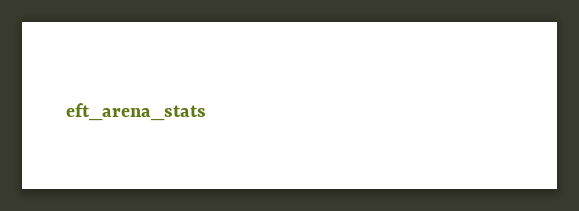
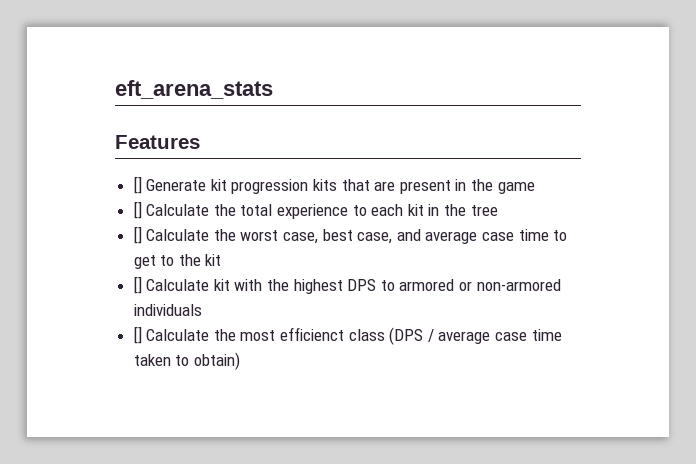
+ Features
+ [] Generate kit progression kits that are present in the game
+ [] Calculate the total experience to each kit in the tree
+ [] Calculate the worst case, best case, and average case time to get to the kit
+ [] Calculate kit with the highest DPS to armored or non-armored individuals
+ [] Calculate the most efficienct class (DPS / average case time taken to obtain)

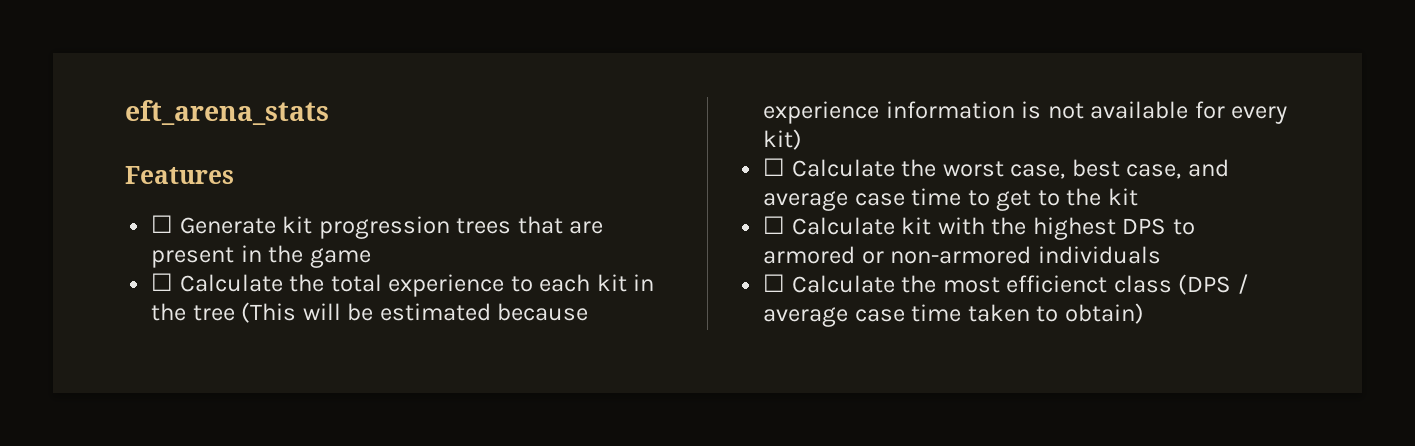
- [] Generate kit progression kits that are present in the game
+ ☐ Generate kit progression trees that are present in the game
- [] Calculate the total experience to each kit in the tree
- [] Calculate the worst case, best case, and average case time to get to the kit
+ ☐ Calculate the total experience to each kit in the tree (This will be estimated because experience information is not available for every kit)
+ ☐ Calculate the worst case, best case, and average case time to get to the kit
- [] Calculate kit with the highest DPS to armored or non-armored individuals
+ ☐ Calculate kit with the highest DPS to armored or non-armored individuals
- [] Calculate the most efficienct class (DPS / average case time taken to obtain)
+ ☐ Calculate the most efficienct class (DPS / average case time taken to obtain)

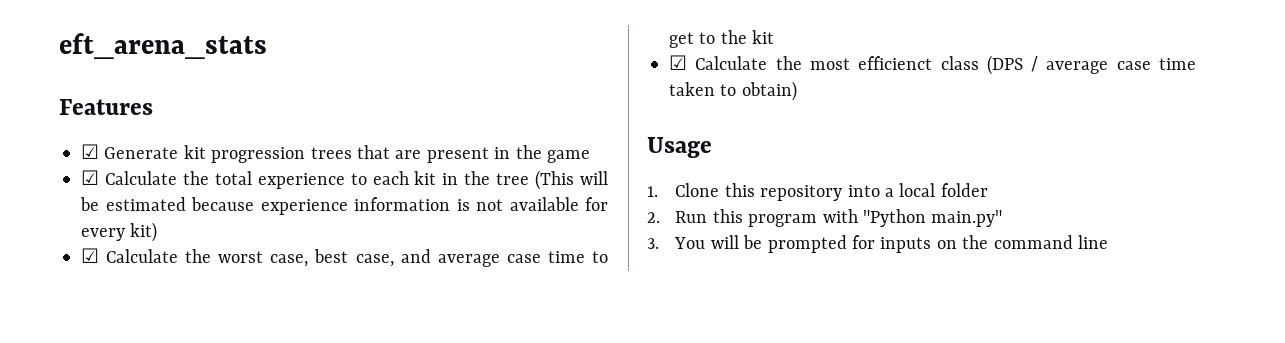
- ☐ Generate kit progression trees that are present in the game
+ ☑ Generate kit progression trees that are present in the game
- ☐ Calculate the total experience to each kit in the tree (This will be estimated because experience information is not available for every kit)
+ ☑ Calculate the total experience to each kit in the tree (This will be estimated because experience information is not available for every kit)
- ☐ Calculate the worst case, best case, and average case time to get to the kit
+ ☑ Calculate the worst case, best case, and average case time to get to the kit
- ☐ Calculate kit with the highest DPS to armored or non-armored individuals
- ☐ Calculate the most efficienct class (DPS / average case time taken to obtain)
+ ☑ Calculate the most efficienct class (DPS / average case time taken to obtain)
+ Usage
+ 1. Clone this repository into a local folder
+ 2. Run this program with "Python main.py"
+ 3. You will be prompted for inputs on the command line

